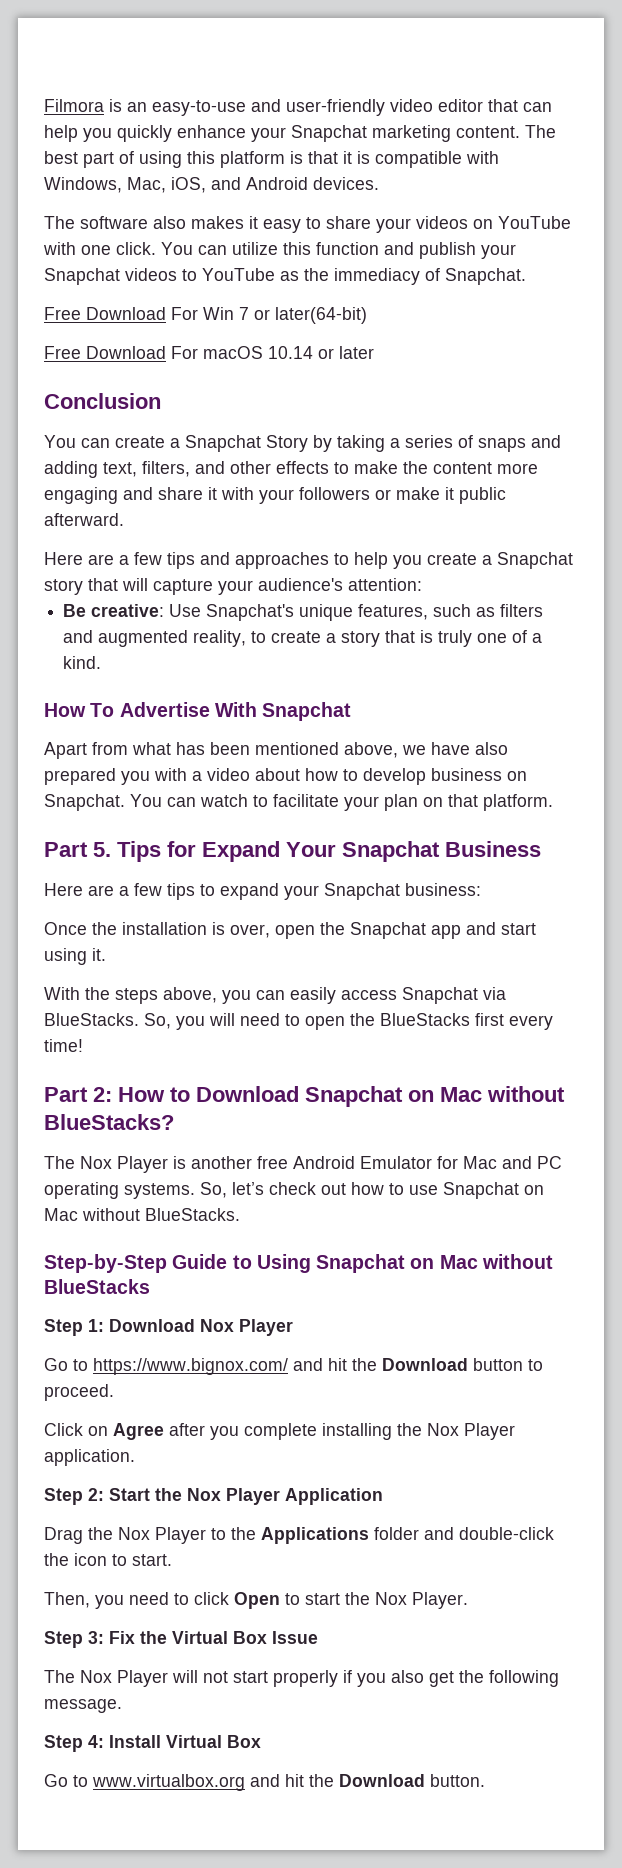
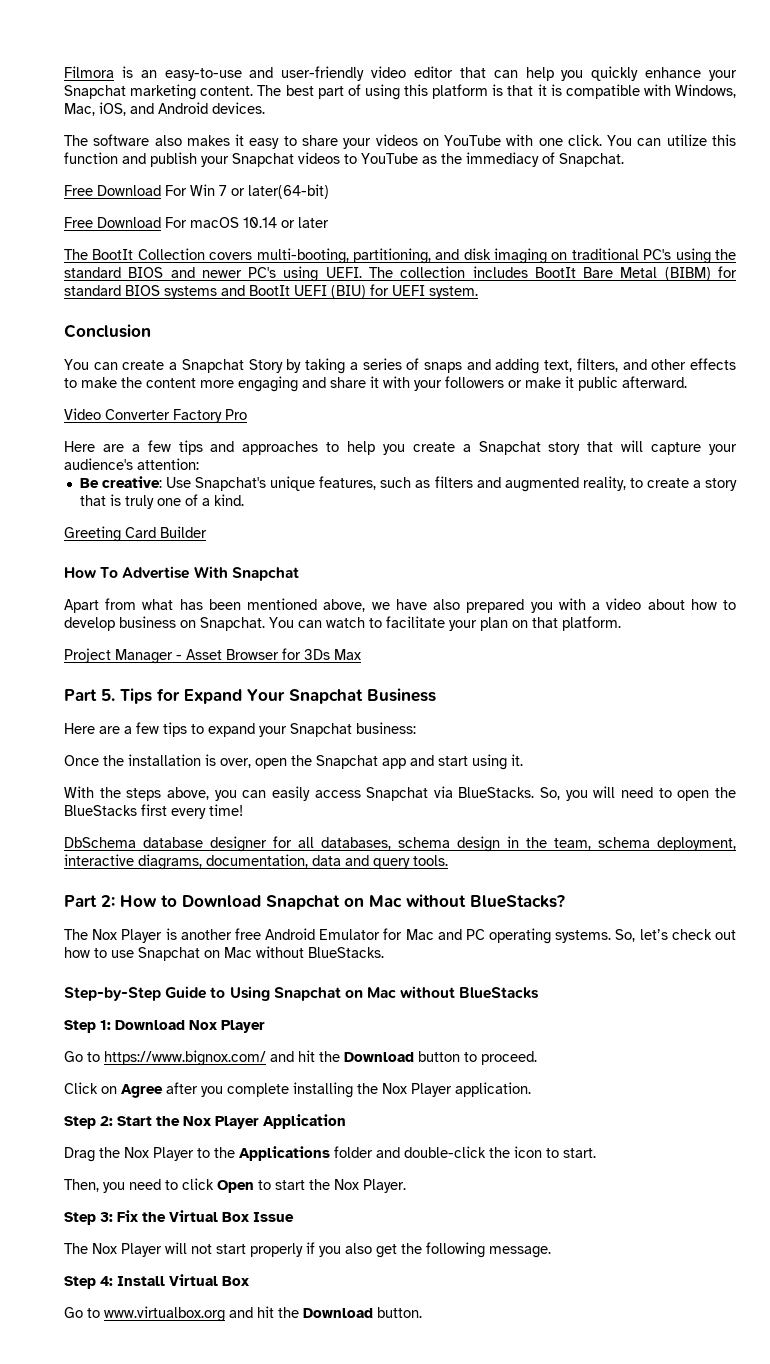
+ The BootIt Collection covers multi-booting, partitioning, and disk imaging on traditional PC's using the standard BIOS and newer PC's using UEFI. The collection includes BootIt Bare Metal (BIBM) for standard BIOS systems and BootIt UEFI (BIU) for UEFI system.
+ Video Converter Factory Pro
+ Greeting Card Builder
+ Project Manager - Asset Browser for 3Ds Max
+ DbSchema database designer for all databases, schema design in the team, schema deployment, interactive diagrams, documentation, data and query tools.

